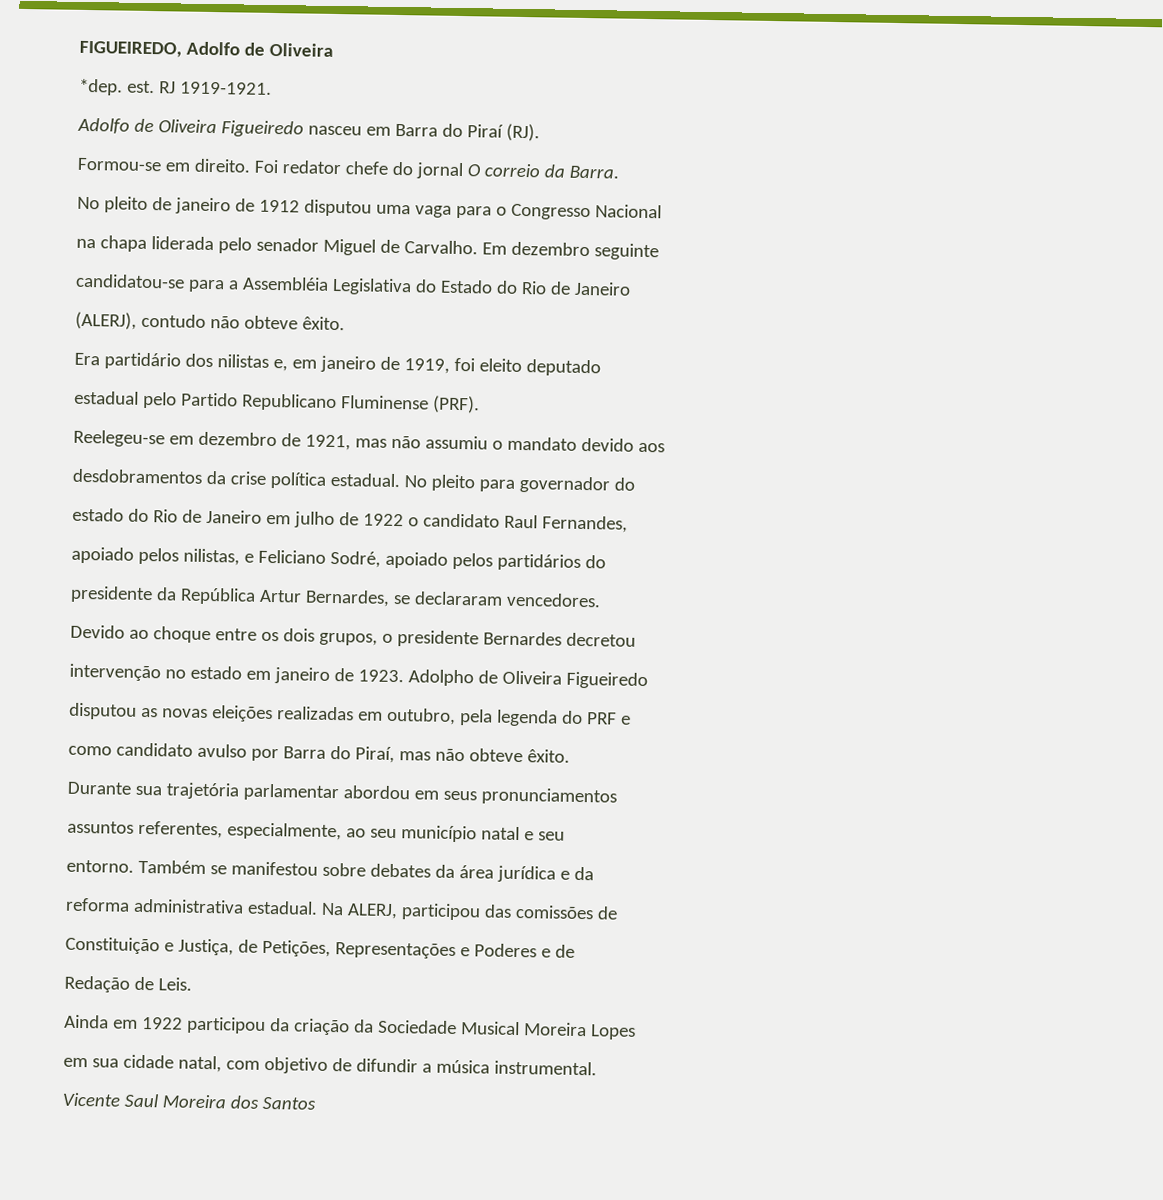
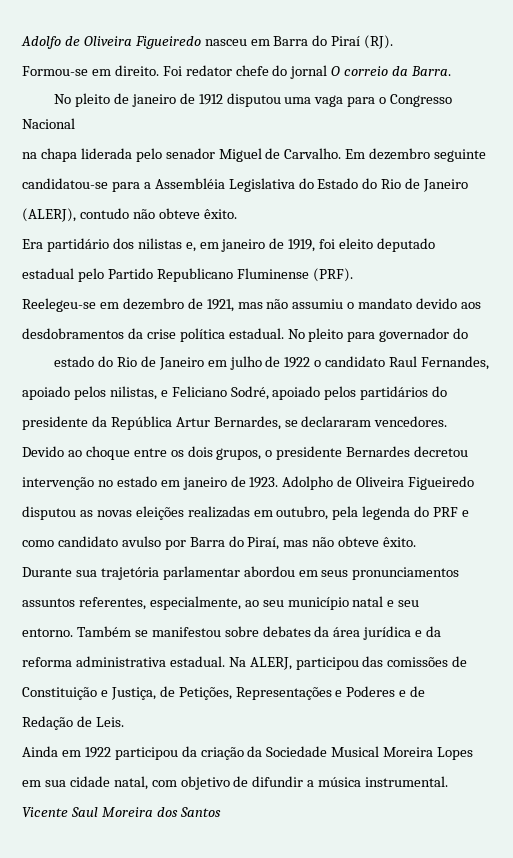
- FIGUEIREDO, Adolfo de Oliveira
- *dep. est. RJ 1919-1921.

